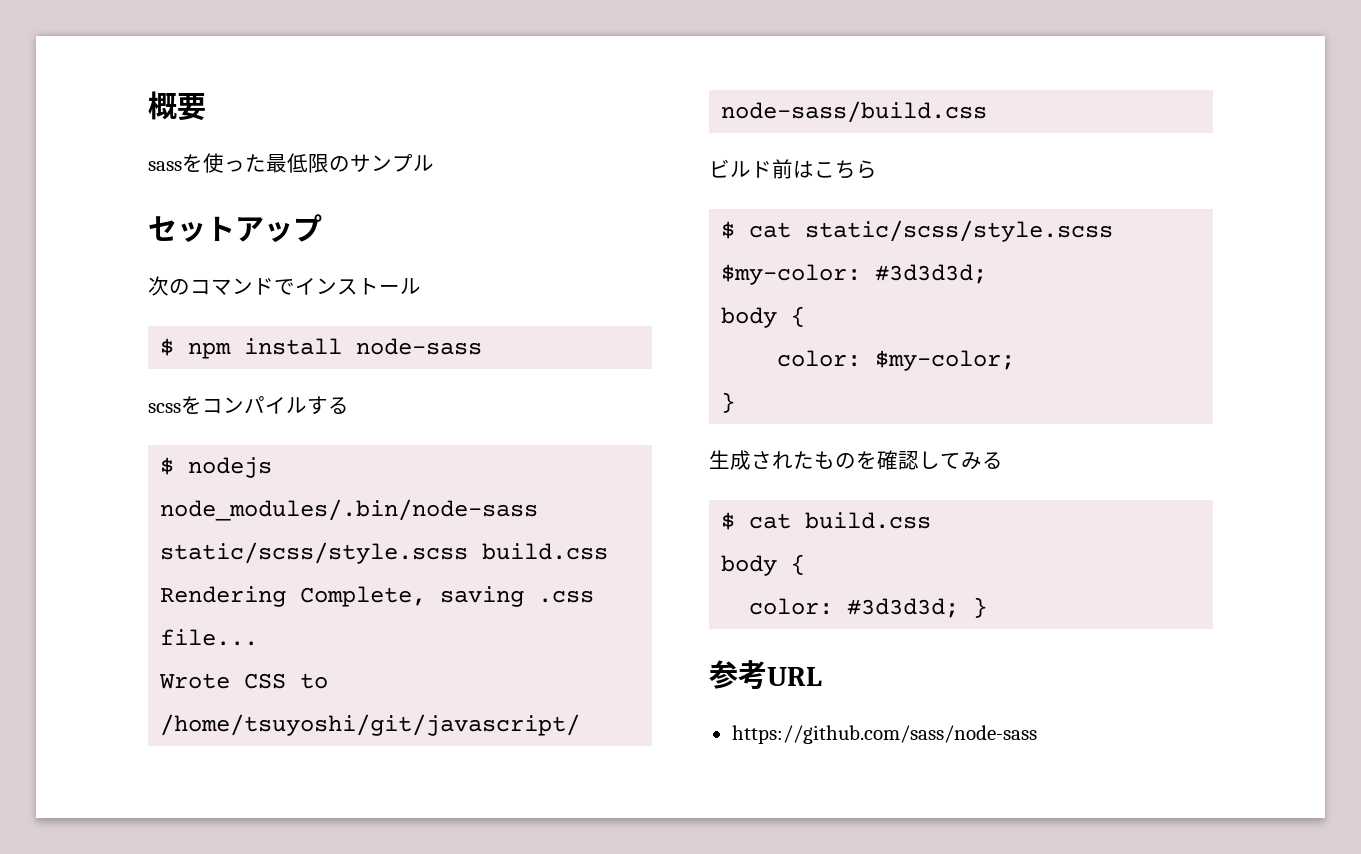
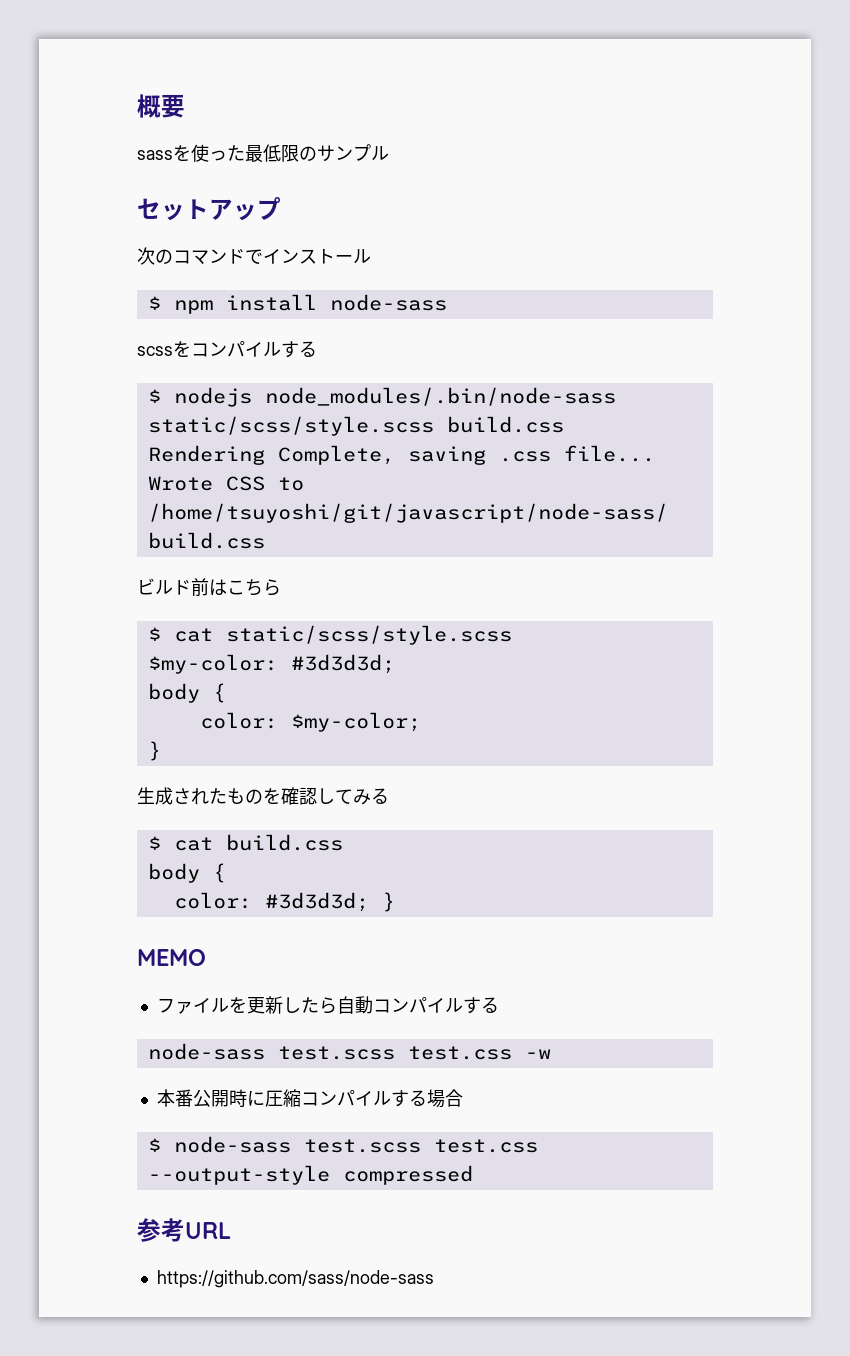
+ MEMO
+ ファイルを更新したら自動コンパイルする
+ node-sass test.scss test.css -w
+ 本番公開時に圧縮コンパイルする場合
+ $ node-sass test.scss test.css --output-style compressed

